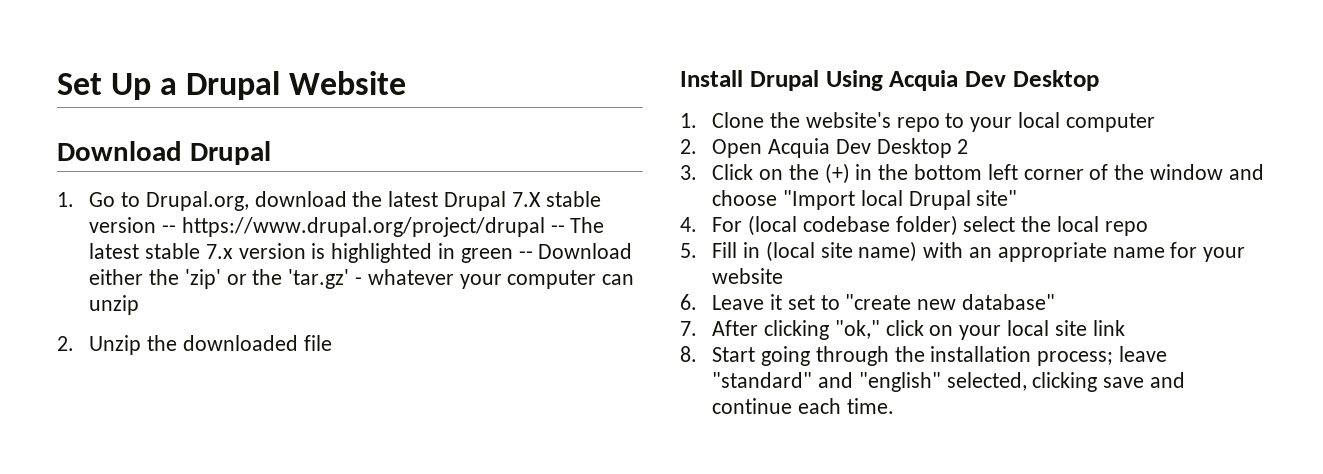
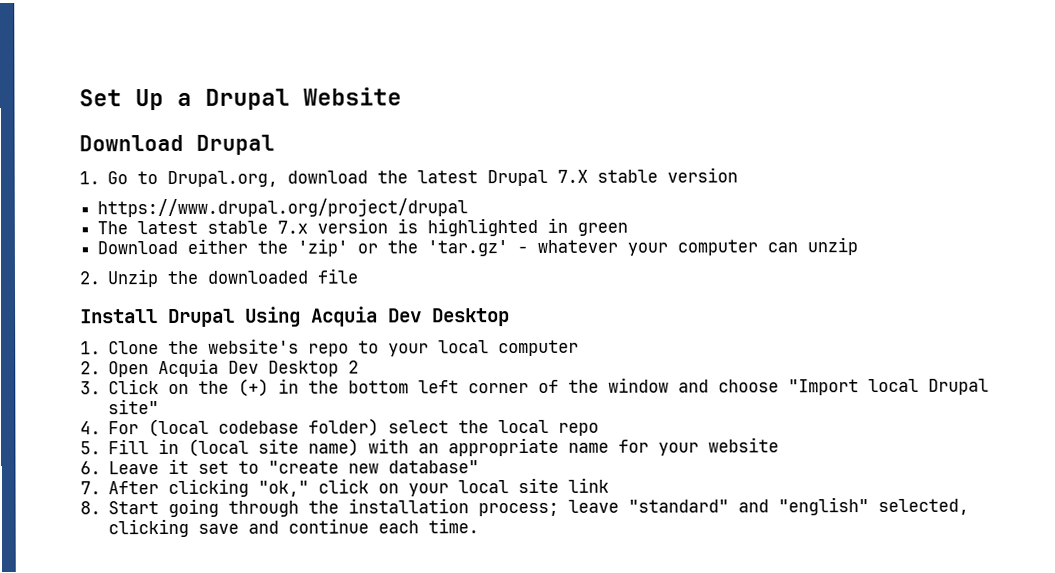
- 1. Go to Drupal.org, download the latest Drupal 7.X stable version -- https://www.drupal.org/project/drupal -- The latest stable 7.x version is highlighted in green -- Download either the 'zip' or the 'tar.gz' - whatever your computer can unzip
+ 1. Go to Drupal.org, download the latest Drupal 7.X stable version
+ https://www.drupal.org/project/drupal
+ The latest stable 7.x version is highlighted in green
+ Download either the 'zip' or the 'tar.gz' - whatever your computer can unzip

